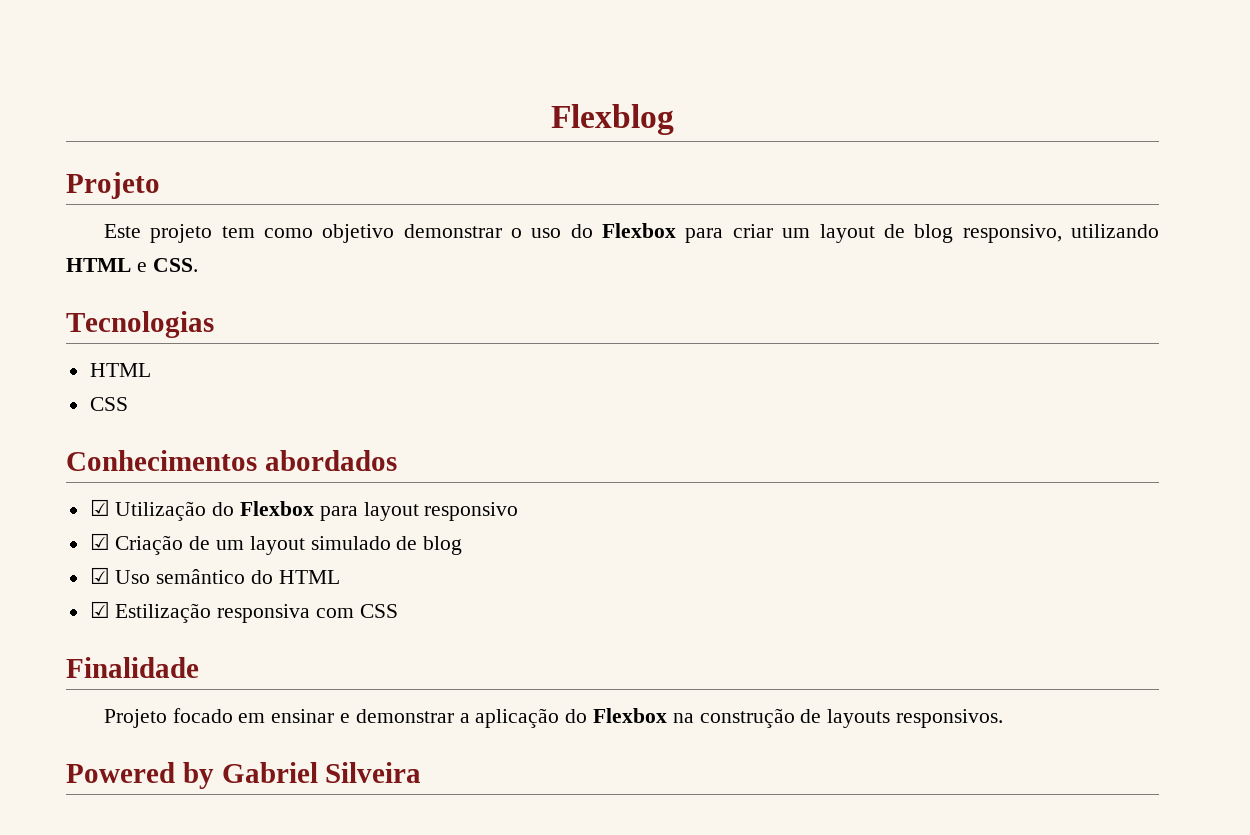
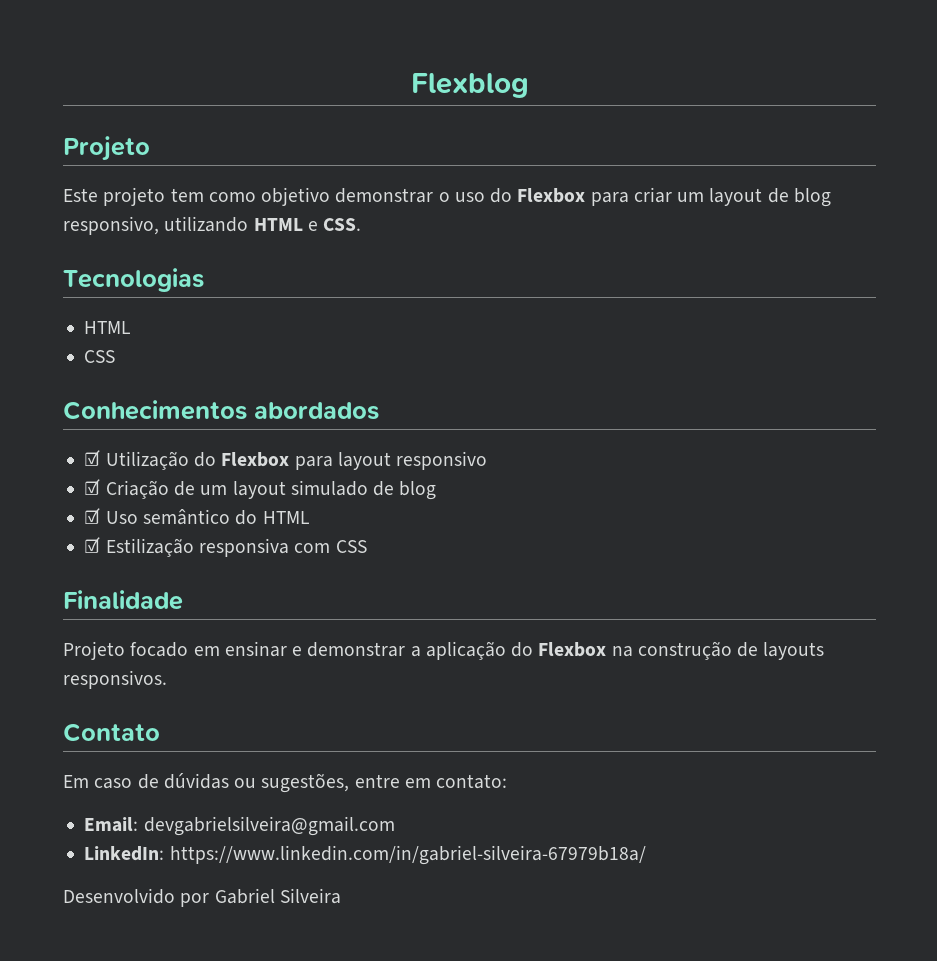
- Powered by Gabriel Silveira
+ Contato
+ Em caso de dúvidas ou sugestões, entre em contato:
+ Email: devgabrielsilveira@gmail.com
+ LinkedIn: https://www.linkedin.com/in/gabriel-silveira-67979b18a/
+ Desenvolvido por Gabriel Silveira

